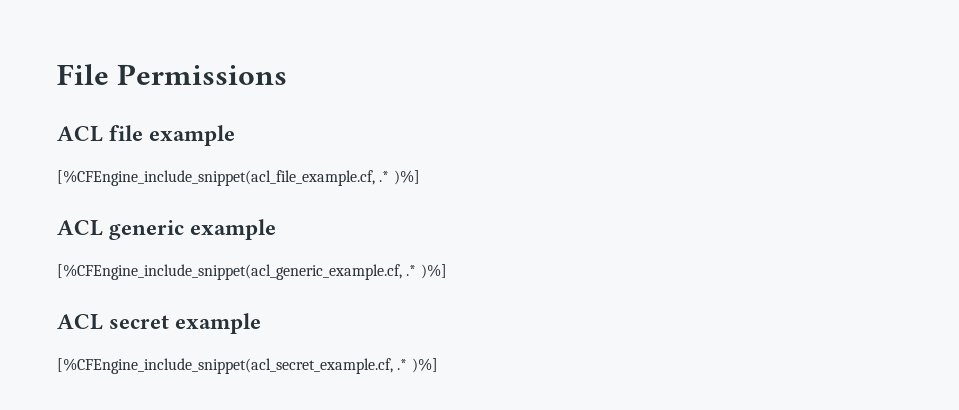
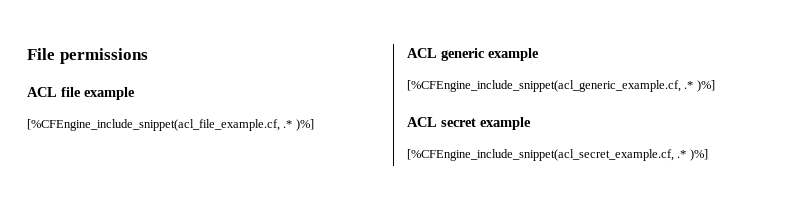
- File Permissions
+ File permissions

